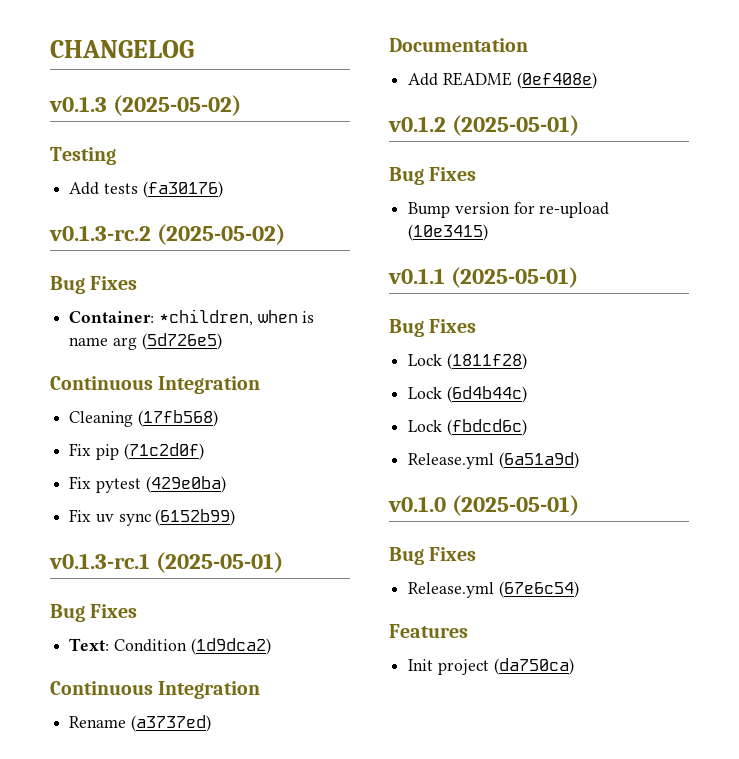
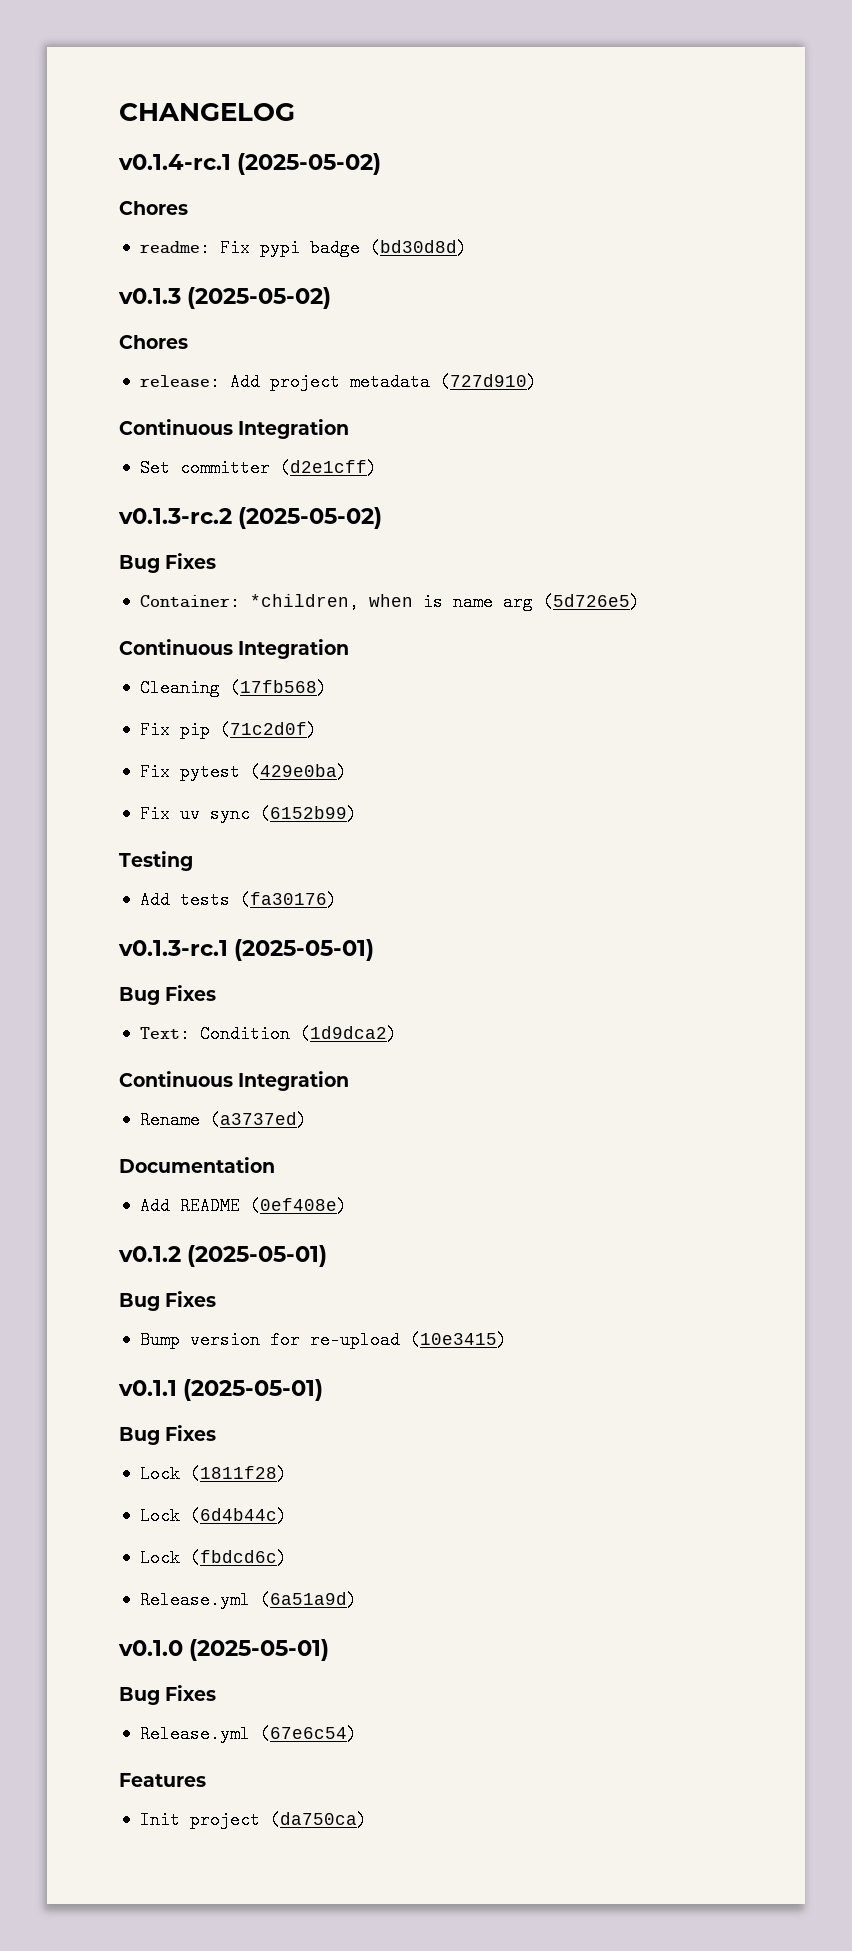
+ v0.1.4-rc.1 (2025-05-02)
+ Chores
+ readme: Fix pypi badge (bd30d8d)
  v0.1.3 (2025-05-02)
- Testing
- Add tests (fa30176)
+ Chores
+ release: Add project metadata (727d910)
+ Continuous Integration
+ Set committer (d2e1cff)
+ Testing
+ Add tests (fa30176)

